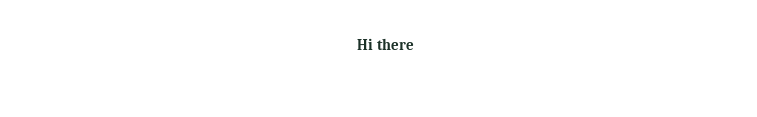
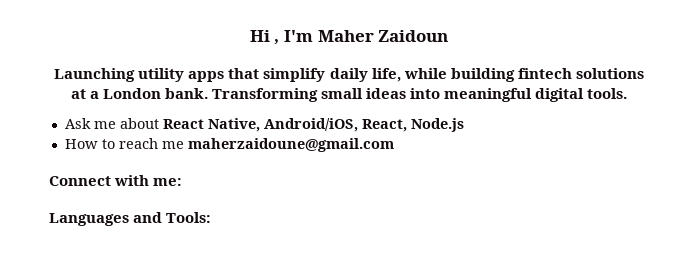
- Hi there
+ Hi , I'm Maher Zaidoun
+ Launching utility apps that simplify daily life, while building fintech solutions at a London bank. Transforming small ideas into meaningful digital tools.
+ Ask me about React Native, Android/iOS, React, Node.js
+ How to reach me maherzaidoune@gmail.com
+ Connect with me:
+ Languages and Tools:

